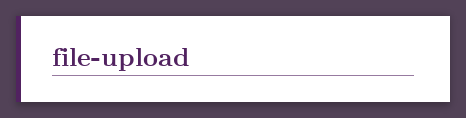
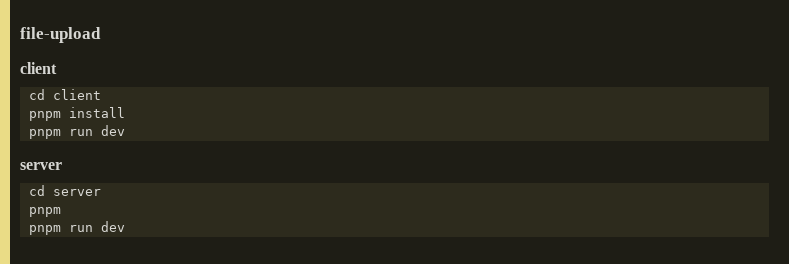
  file-upload
+ client
+ cd client
+ pnpm install
+ pnpm run dev
+ server
+ cd server
+ pnpm
+ pnpm run dev

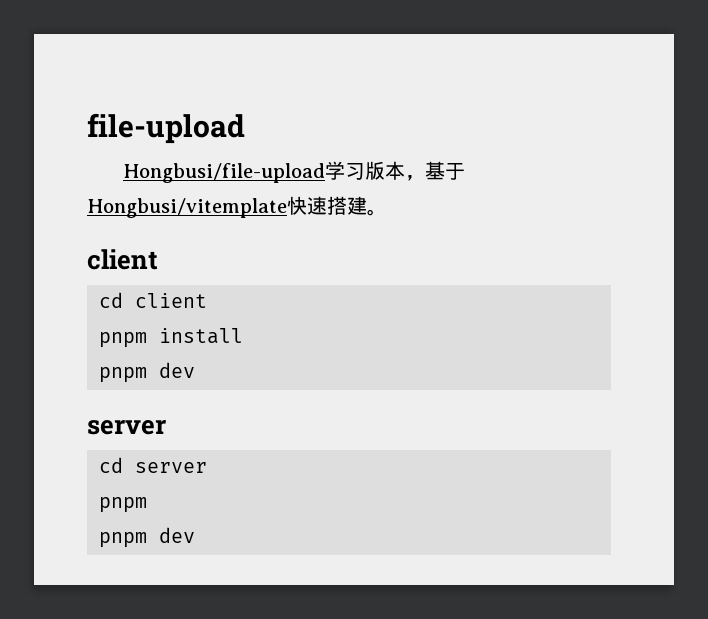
+ Hongbusi/file-upload学习版本，基于Hongbusi/vitemplate快速搭建。
  pnpm install
- pnpm run dev
+ pnpm dev
  cd server
  pnpm
- pnpm run dev
+ pnpm dev

